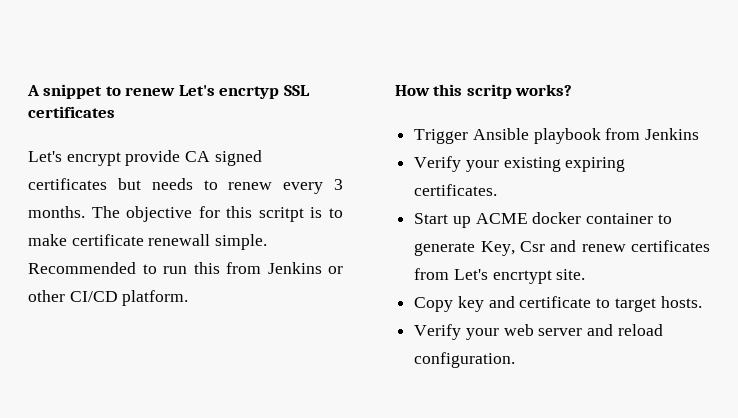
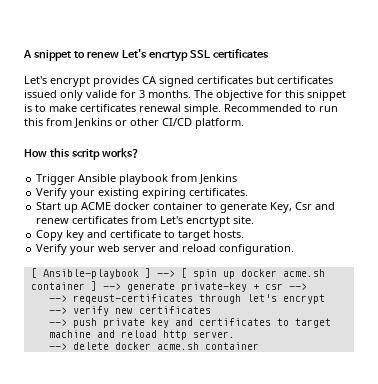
- Let's encrypt provide CA signed certificates but needs to renew every 3 months.
+ Let's encrypt provides CA signed certificates but certificates issued only valide for 3 months.
- The objective for this scritpt is to make certificate renewall simple.
+ The objective for this snippet is to make certificates renewal simple.
+ [ Ansible-playbook ] --> [ spin up docker acme.sh container ] --> generate private-key + csr -->
+ --> reqeust-certificates through let's encrypt --> verify new certificates
+ --> push private key and certificates to target machine and reload http server.
+ --> delete docker acme.sh container

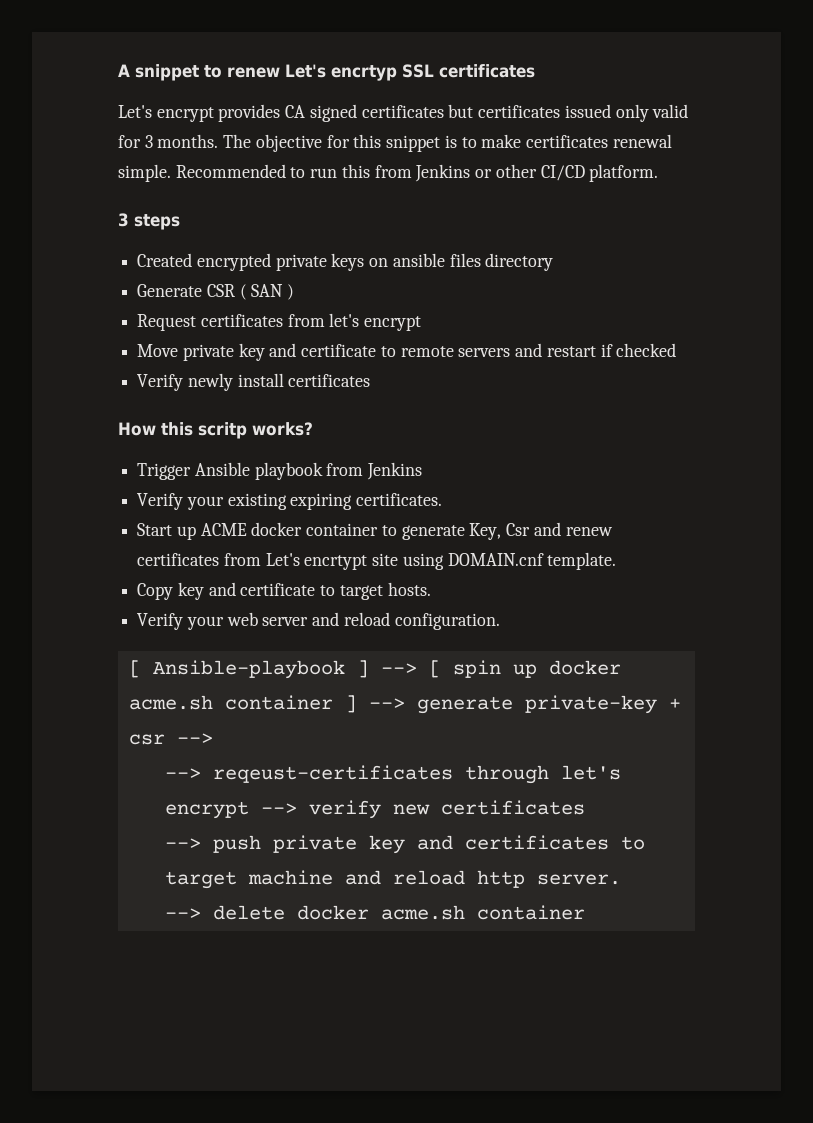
- Let's encrypt provides CA signed certificates but certificates issued only valide for 3 months.
+ Let's encrypt provides CA signed certificates but certificates issued only valid for 3 months.
+ 3 steps
+ Created encrypted private keys on ansible files directory
+ Generate CSR ( SAN )
+ Request certificates from let's encrypt
+ Move private key and certificate to remote servers and restart if checked
+ Verify newly install certificates
- Start up ACME docker container to generate Key, Csr and renew certificates from Let's encrtypt site.
+ Start up ACME docker container to generate Key, Csr and renew certificates from Let's encrtypt site using DOMAIN.cnf template.

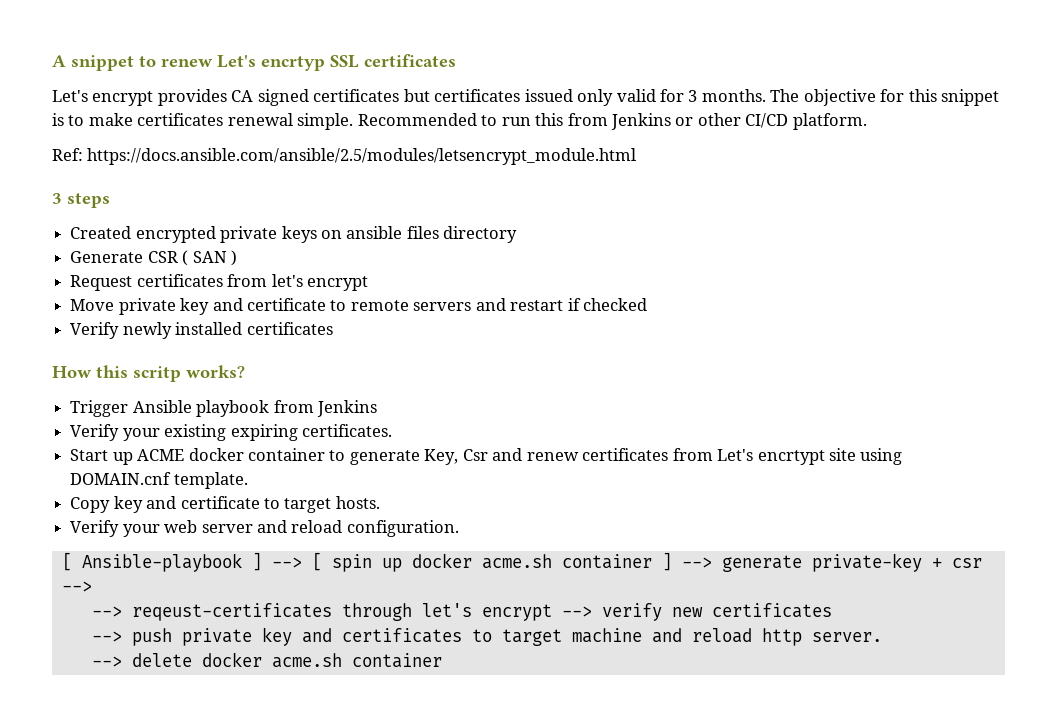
+ Ref: https://docs.ansible.com/ansible/2.5/modules/letsencrypt_module.html
- Verify newly install certificates
+ Verify newly installed certificates

